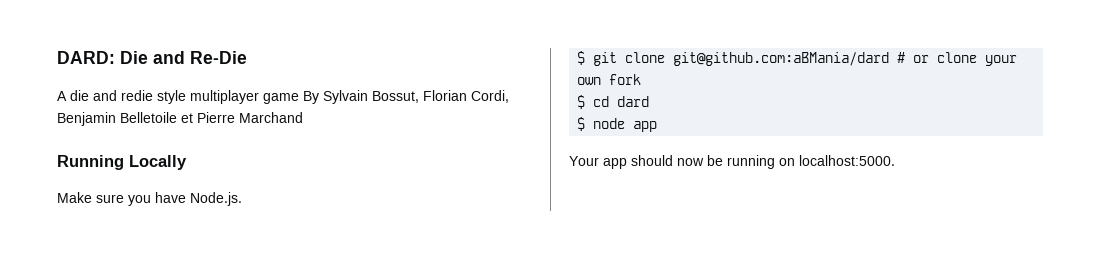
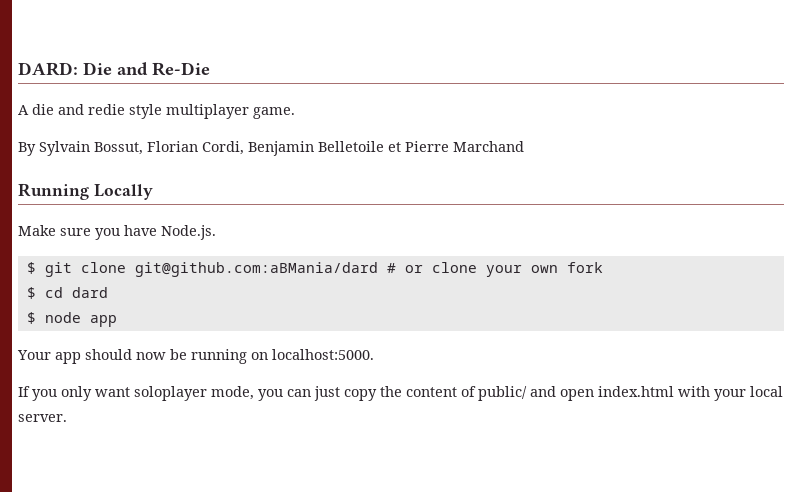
- A die and redie style multiplayer game By Sylvain Bossut, Florian Cordi, Benjamin Belletoile et Pierre Marchand
+ A die and redie style multiplayer game.
+ By Sylvain Bossut, Florian Cordi, Benjamin Belletoile et Pierre Marchand
+ If you only want soloplayer mode, you can just copy the content of public/ and open index.html with your local server.

